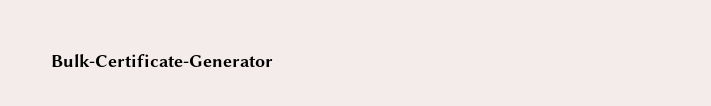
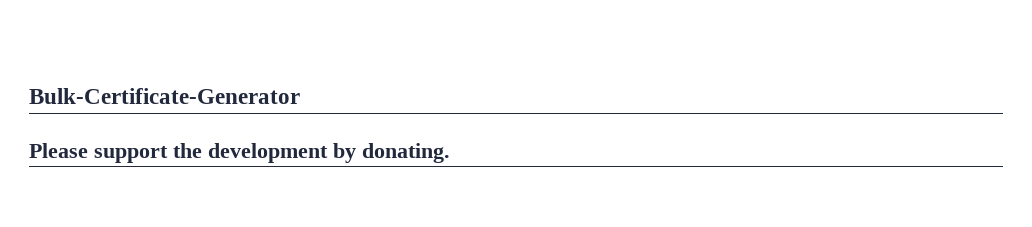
+ Please support the development by donating.

